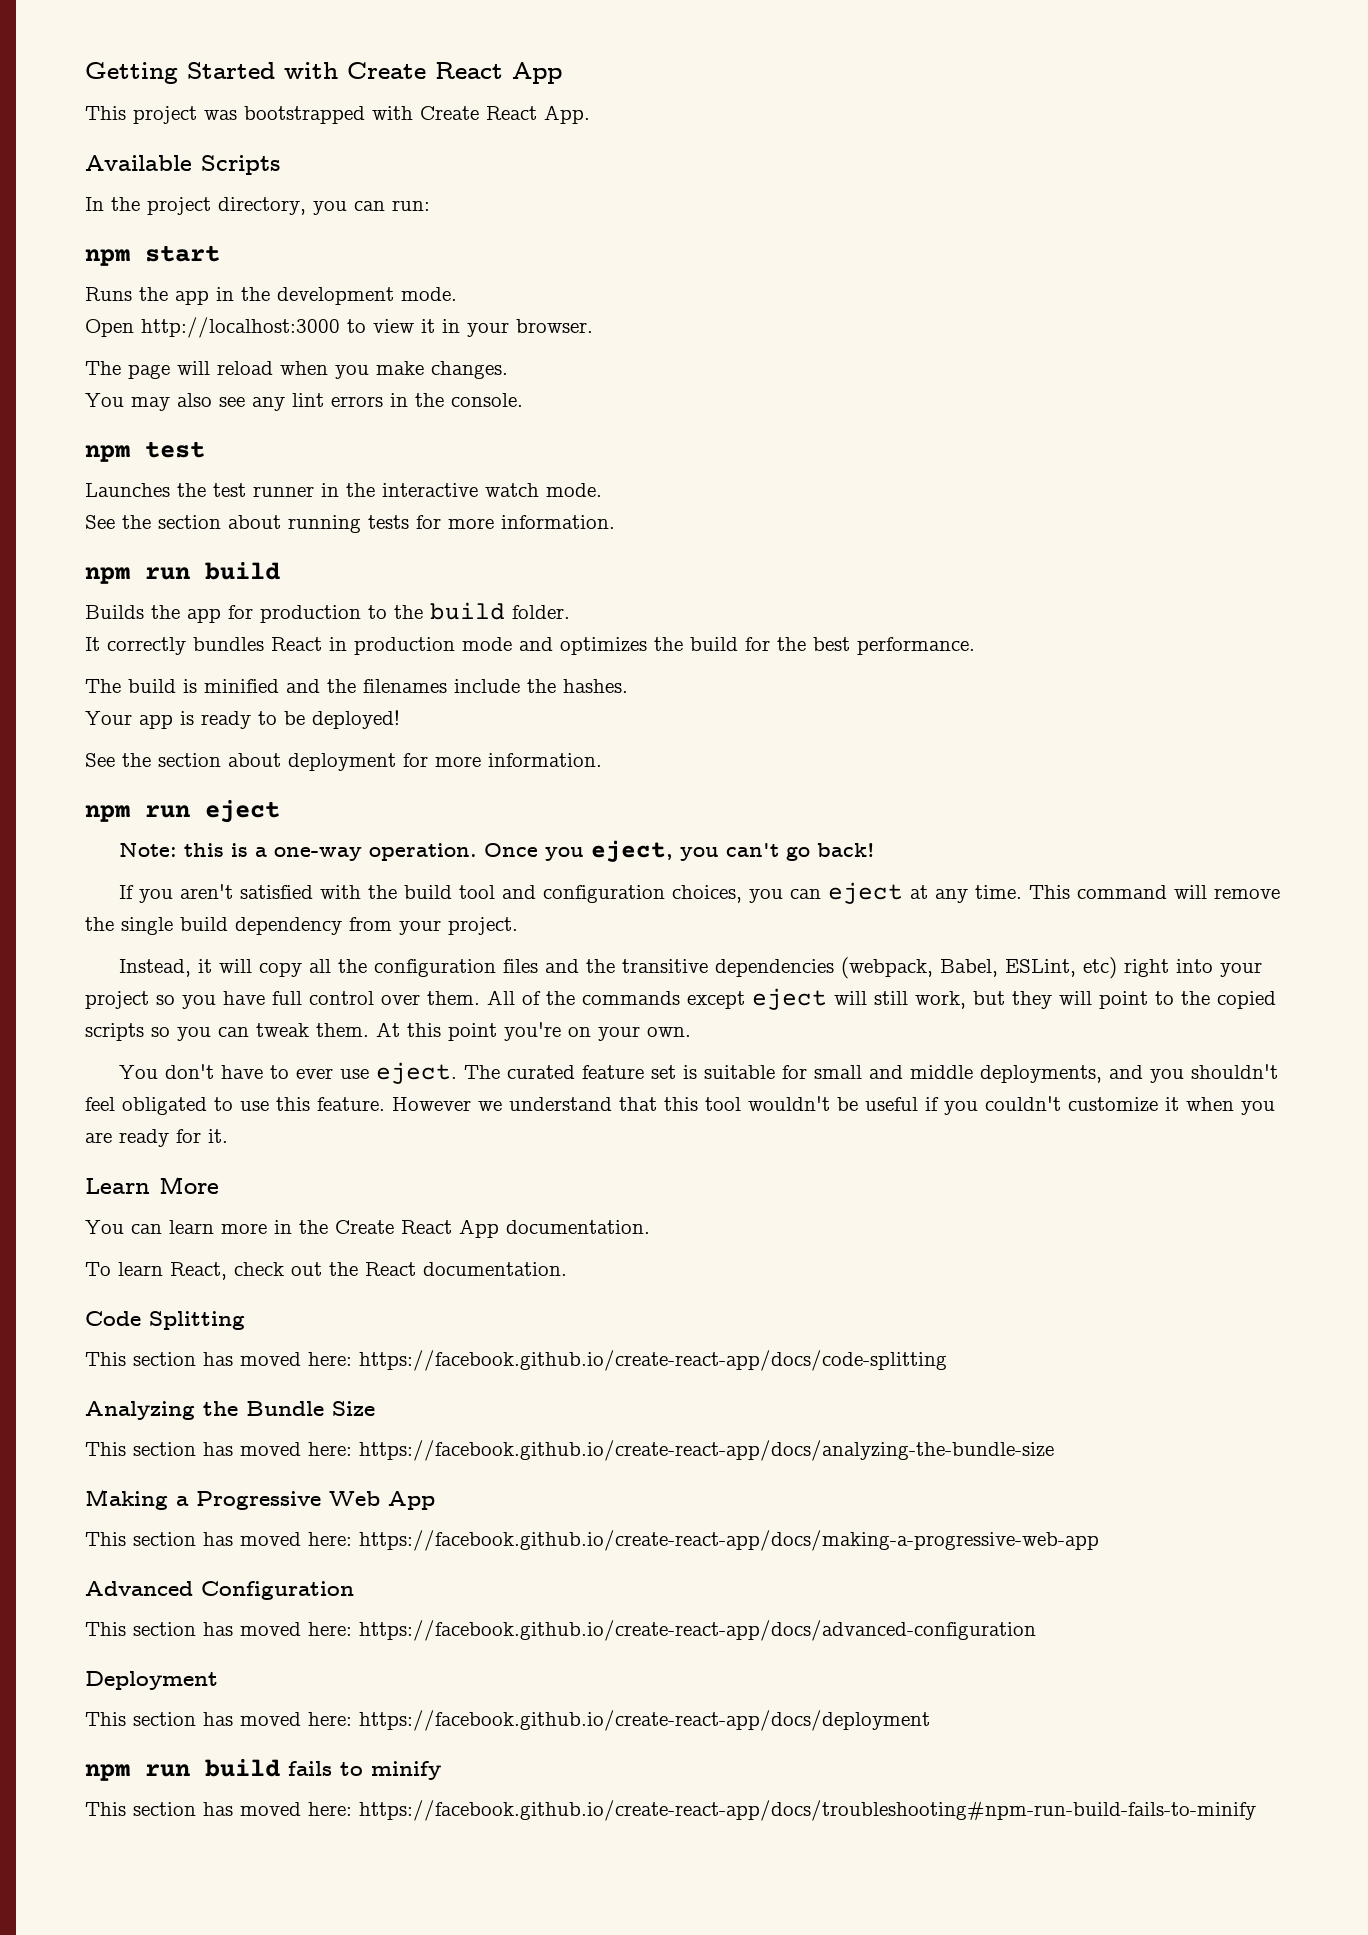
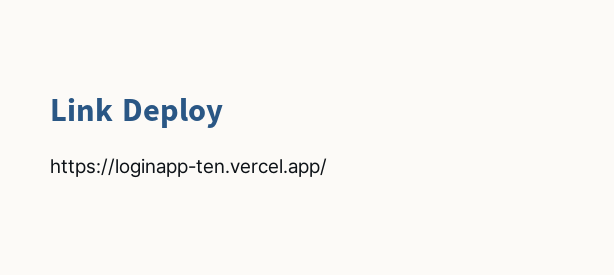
- Getting Started with Create React App
- This project was bootstrapped with Create React App.
- Available Scripts
- In the project directory, you can run:
- npm start
- Runs the app in the development mode.
- Open http://localhost:3000 to view it in your browser.
- The page will reload when you make changes.
- You may also see any lint errors in the console.
- npm test
- Launches the test runner in the interactive watch mode.
- See the section about running tests for more information.
- npm run build
- Builds the app for production to the build folder.
- It correctly bundles React in production mode and optimizes the build for the best performance.
- The build is minified and the filenames include the hashes.
- Your app is ready to be deployed!
- See the section about deployment for more information.
- npm run eject
- Note: this is a one-way operation. Once you eject, you can't go back!
- If you aren't satisfied with the build tool and configuration choices, you can eject at any time. This command will remove the single build dependency from your project.
- Instead, it will copy all the configuration files and the transitive dependencies (webpack, Babel, ESLint, etc) right into your project so you have full control over them. All of the commands except eject will still work, but they will point to the copied scripts so you can tweak them. At this point you're on your own.
- You don't have to ever use eject. The curated feature set is suitable for small and middle deployments, and you shouldn't feel obligated to use this feature. However we understand that this tool wouldn't be useful if you couldn't customize it when you are ready for it.
- Learn More
- You can learn more in the Create React App documentation.
- To learn React, check out the React documentation.
- Code Splitting
- This section has moved here: https://facebook.github.io/create-react-app/docs/code-splitting
- Analyzing the Bundle Size
- This section has moved here: https://facebook.github.io/create-react-app/docs/analyzing-the-bundle-size
- Making a Progressive Web App
- This section has moved here: https://facebook.github.io/create-react-app/docs/making-a-progressive-web-app
- Advanced Configuration
- This section has moved here: https://facebook.github.io/create-react-app/docs/advanced-configuration
- Deployment
- This section has moved here: https://facebook.github.io/create-react-app/docs/deployment
- npm run build fails to minify
- This section has moved here: https://facebook.github.io/create-react-app/docs/troubleshooting#npm-run-build-fails-to-minify
+ Link Deploy
+ https://loginapp-ten.vercel.app/

